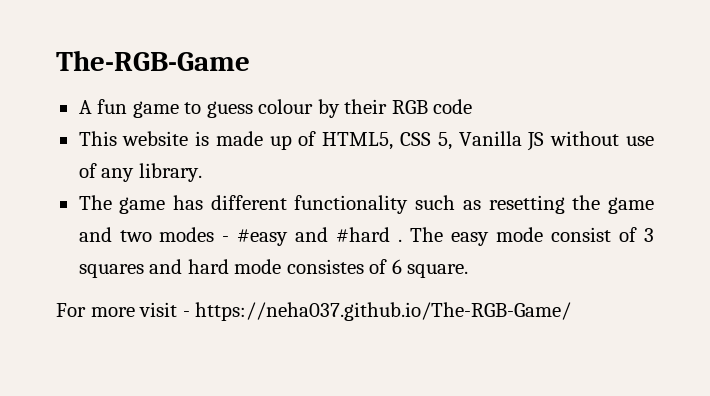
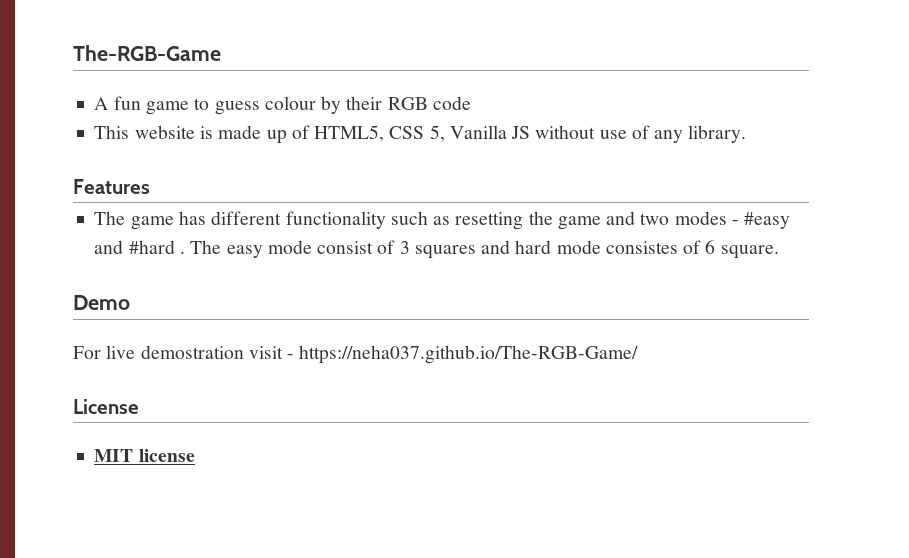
+ Features
+ Demo
- For more visit - https://neha037.github.io/The-RGB-Game/
+ For live demostration visit - https://neha037.github.io/The-RGB-Game/
+ License
+ MIT license

